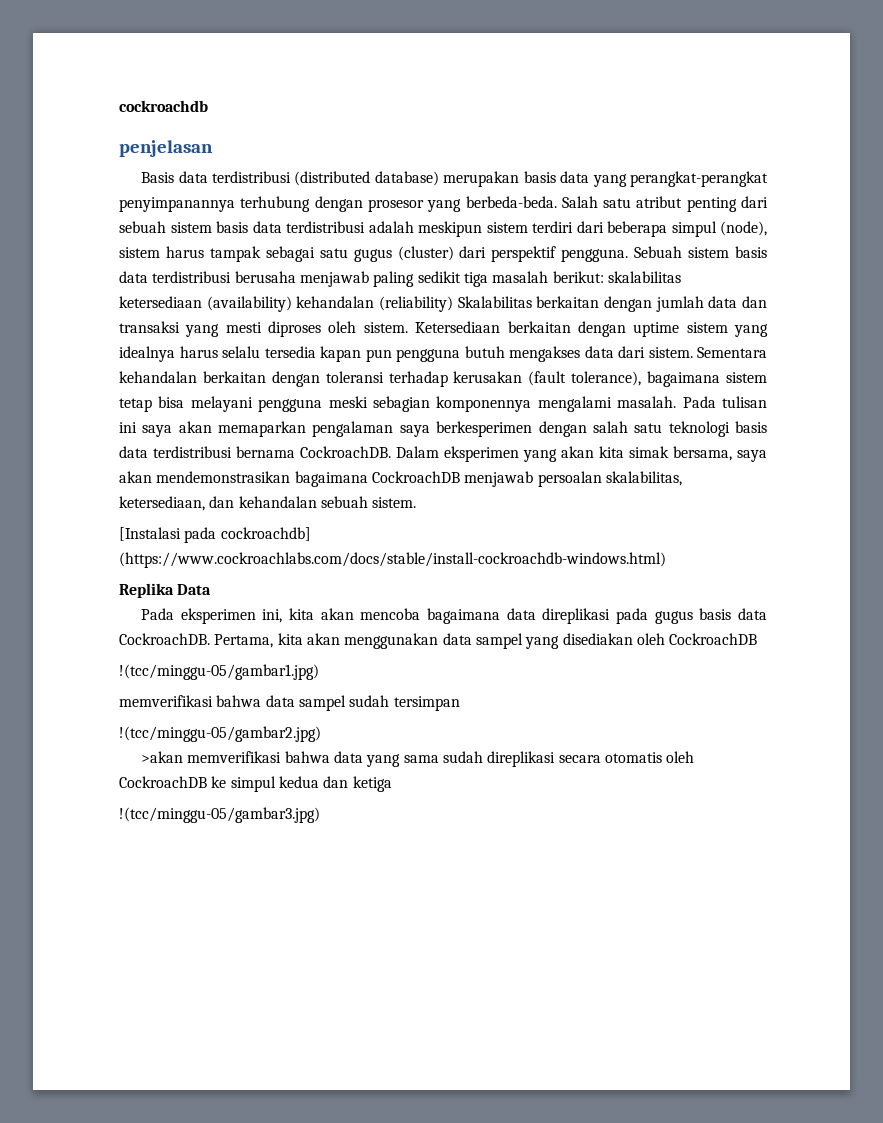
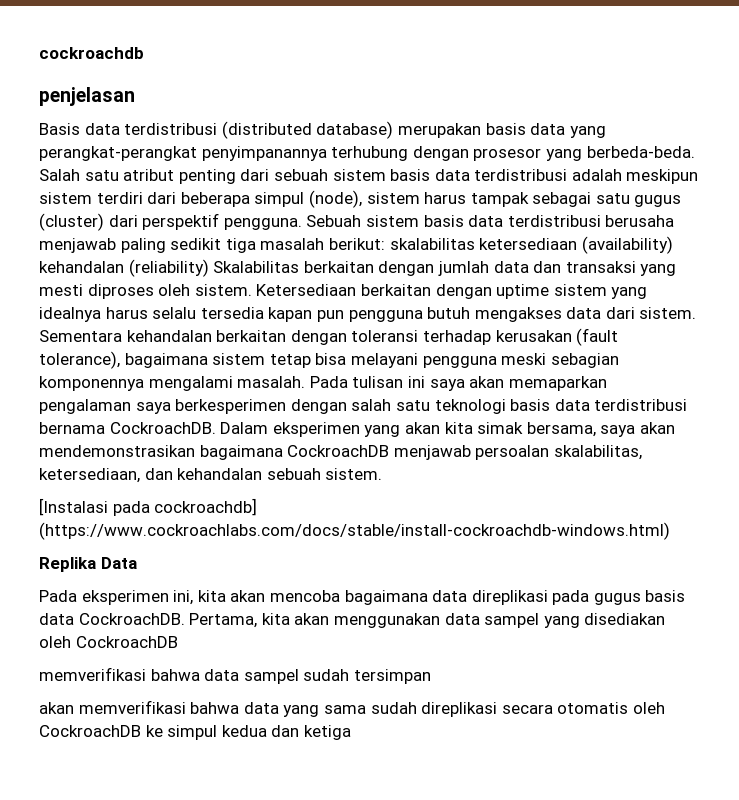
- !(tcc/minggu-05/gambar1.jpg)
- !(tcc/minggu-05/gambar2.jpg)
- >akan memverifikasi bahwa data yang sama sudah direplikasi secara otomatis oleh CockroachDB ke simpul kedua dan ketiga
+ akan memverifikasi bahwa data yang sama sudah direplikasi secara otomatis oleh CockroachDB ke simpul kedua dan ketiga
- !(tcc/minggu-05/gambar3.jpg)

